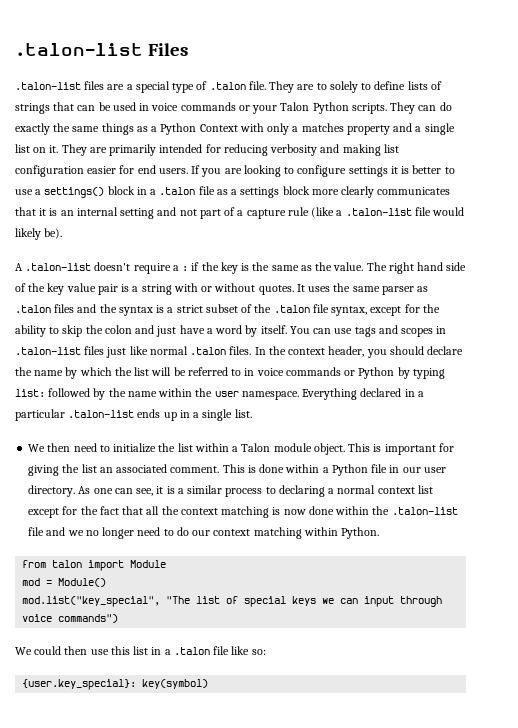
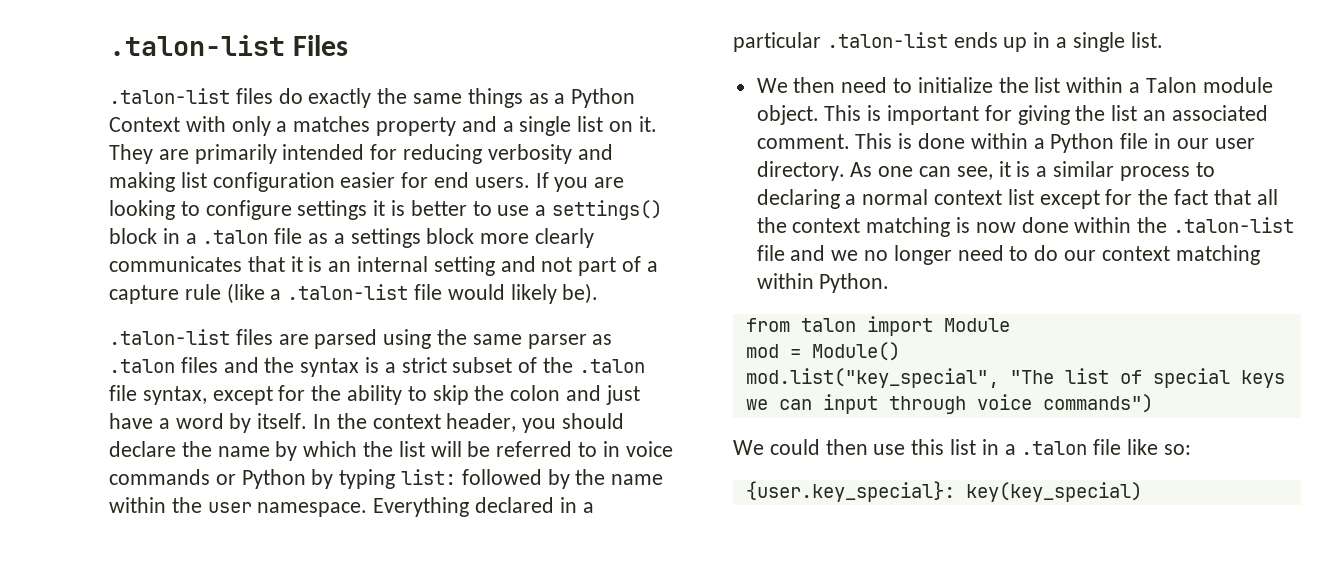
- .talon-list files are a special type of .talon file. They are to solely to define lists of strings that can be used in voice commands or your Talon Python scripts. They can do exactly the same things as a Python Context with only a matches property and a single list on it.
+ .talon-list files do exactly the same things as a Python Context with only a matches property and a single list on it.
- A .talon-list doesn't require a : if the key is the same as the value. The right hand side of the key value pair is a string with or without quotes. It uses the same parser as .talon files and the syntax is a strict subset of the .talon file syntax, except for the ability to skip the colon and just have a word by itself.
+ .talon-list files are parsed using the same parser as .talon files and the syntax is a strict subset of the .talon file syntax, except for the ability to skip the colon and just have a word by itself.
- You can use tags and scopes in .talon-list files just like normal .talon files.
- {user.key_special}: key(symbol)
+ {user.key_special}: key(key_special)

